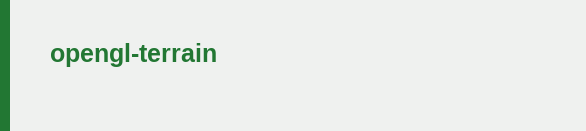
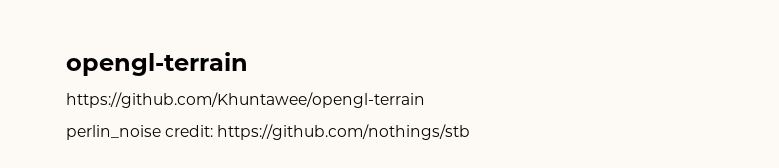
+ https://github.com/Khuntawee/opengl-terrain
+ perlin_noise credit: https://github.com/nothings/stb

